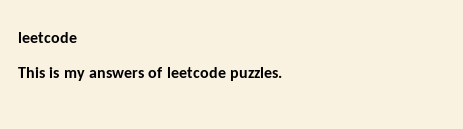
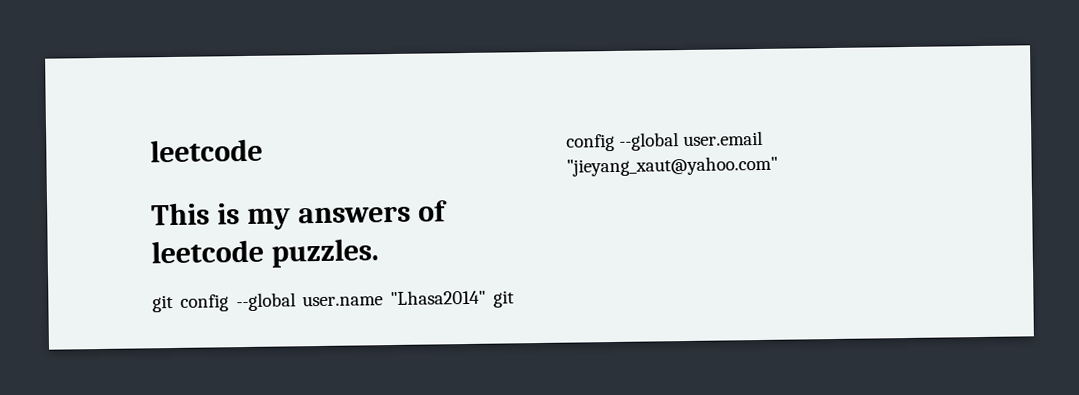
+ git config --global user.name "Lhasa2014" git config --global user.email "jieyang_xaut@yahoo.com"

